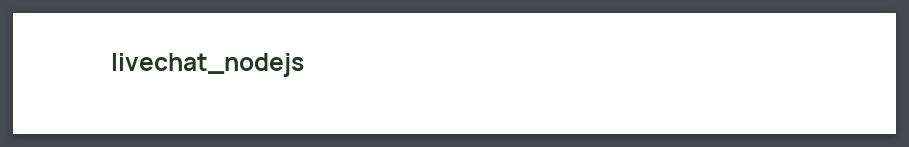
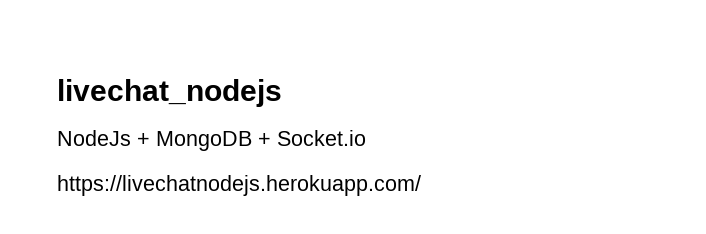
+ NodeJs + MongoDB + Socket.io
+ https://livechatnodejs.herokuapp.com/

